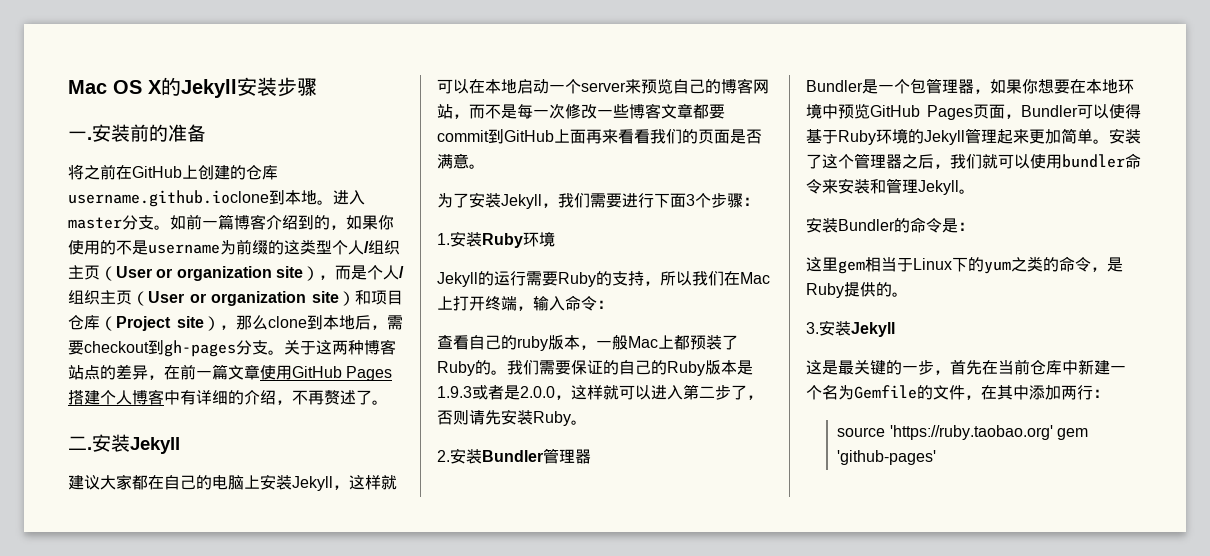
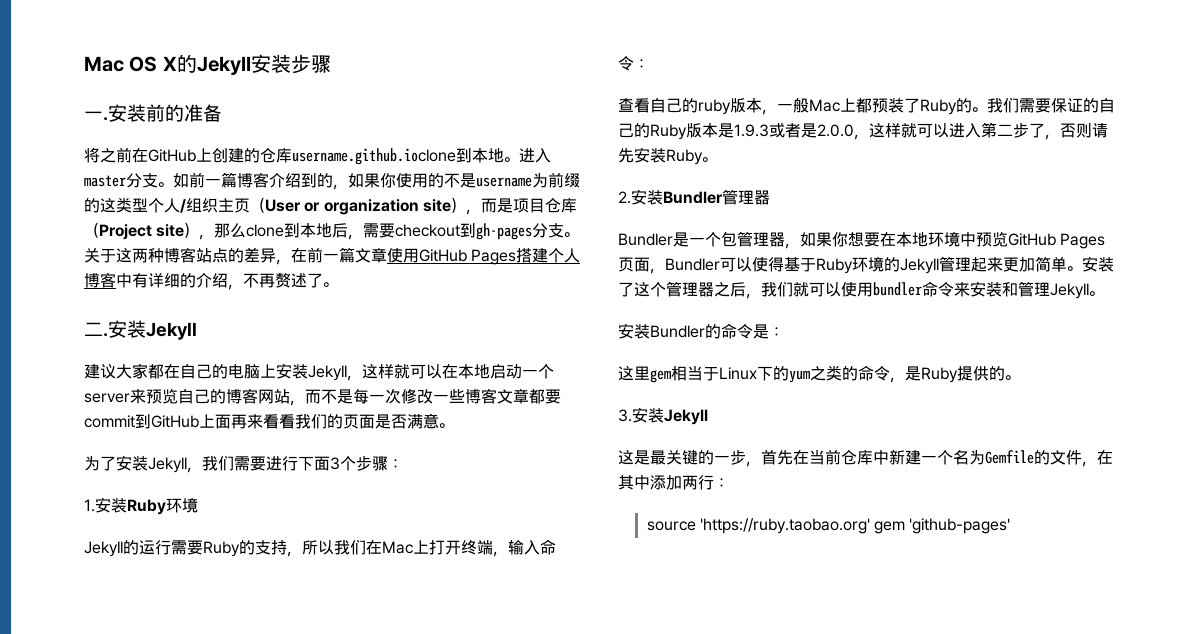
- 如前一篇博客介绍到的，如果你使用的不是username为前缀的这类型个人/组织主页（User or organization site），而是个人/组织主页（User or organization site）和项目仓库（Project site），那么clone到本地后，需要checkout到gh-pages分支。
+ 如前一篇博客介绍到的，如果你使用的不是username为前缀的这类型个人/组织主页（User or organization site），而是项目仓库（Project site），那么clone到本地后，需要checkout到gh-pages分支。

